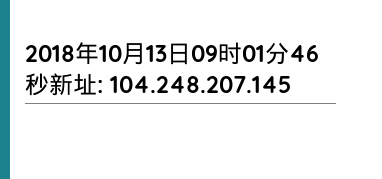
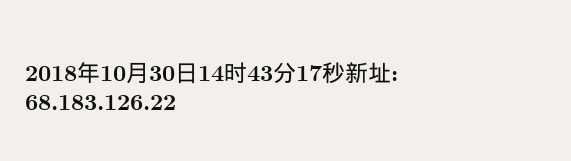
- 2018年10月13日09时01分46秒新址: 104.248.207.145
+ 2018年10月30日14时43分17秒新址: 68.183.126.22

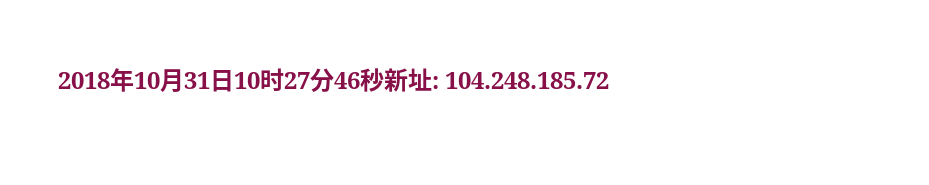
- 2018年10月30日14时43分17秒新址: 68.183.126.22
+ 2018年10月31日10时27分46秒新址: 104.248.185.72

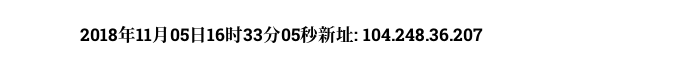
- 2018年10月31日10时27分46秒新址: 104.248.185.72
+ 2018年11月05日16时33分05秒新址: 104.248.36.207

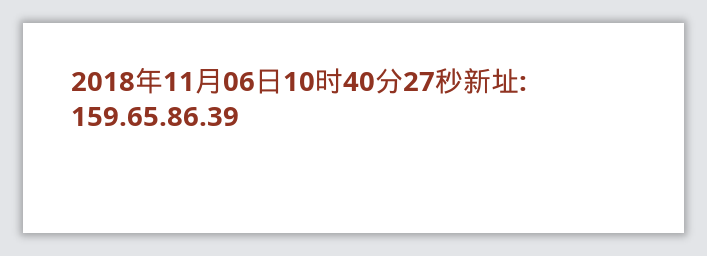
- 2018年11月05日16时33分05秒新址: 104.248.36.207
+ 2018年11月06日10时40分27秒新址: 159.65.86.39

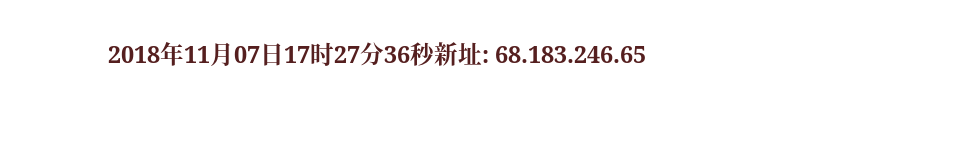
- 2018年11月06日10时40分27秒新址: 159.65.86.39
+ 2018年11月07日17时27分36秒新址: 68.183.246.65

